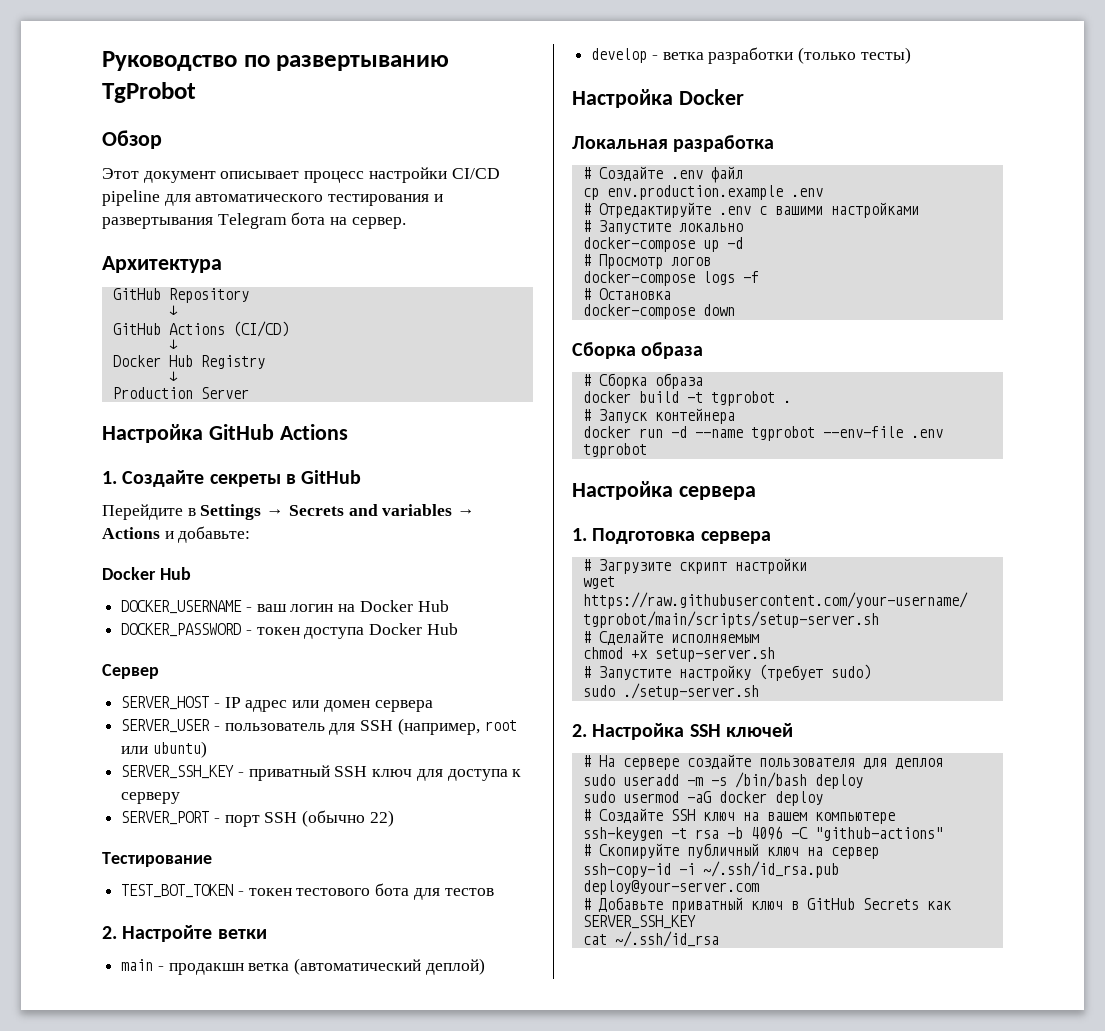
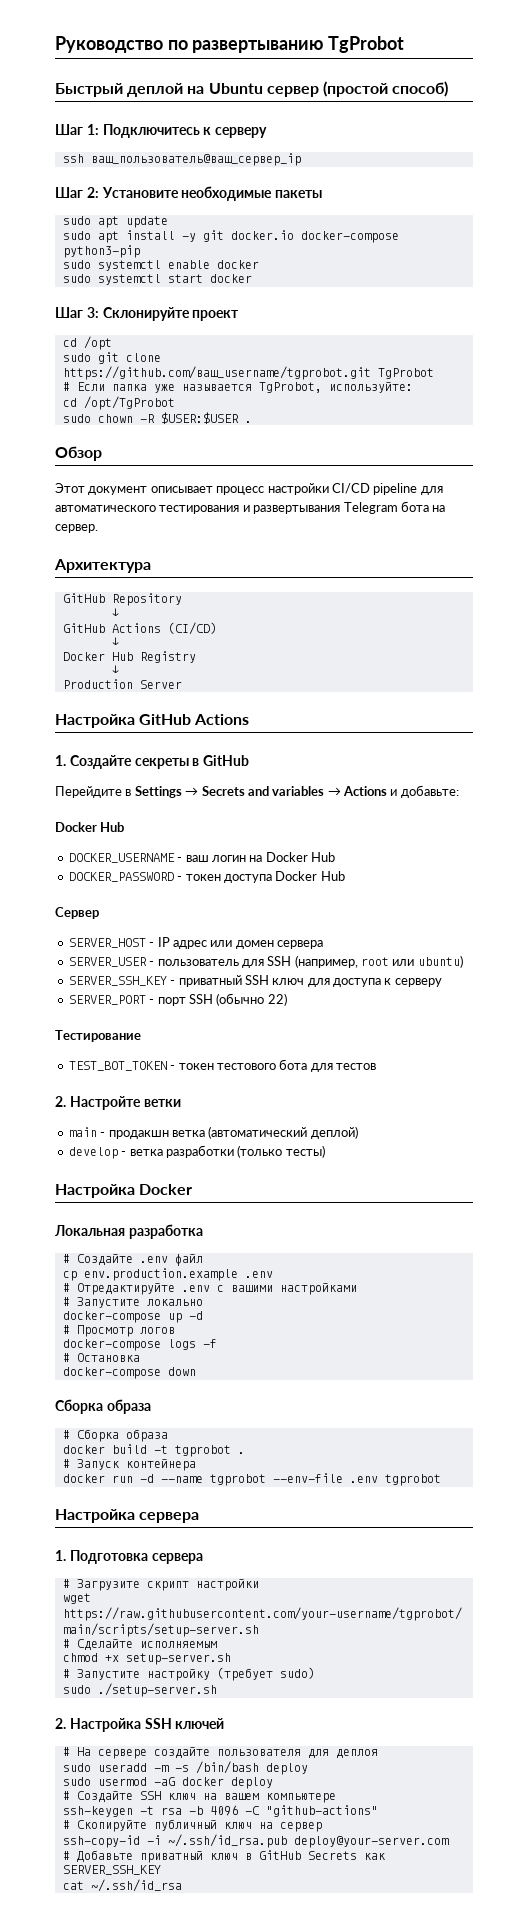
+ Быстрый деплой на Ubuntu сервер (простой способ)
+ Шаг 1: Подключитесь к серверу
+ ssh ваш_пользователь@ваш_сервер_ip
+ Шаг 2: Установите необходимые пакеты
+ sudo apt update
+ sudo apt install -y git docker.io docker-compose python3-pip
+ sudo systemctl enable docker
+ sudo systemctl start docker
+ Шаг 3: Склонируйте проект
+ cd /opt
+ sudo git clone https://github.com/ваш_username/tgprobot.git TgProbot
+ # Если папка уже называется TgProbot, используйте:
+ cd /opt/TgProbot
+ sudo chown -R $USER:$USER .

